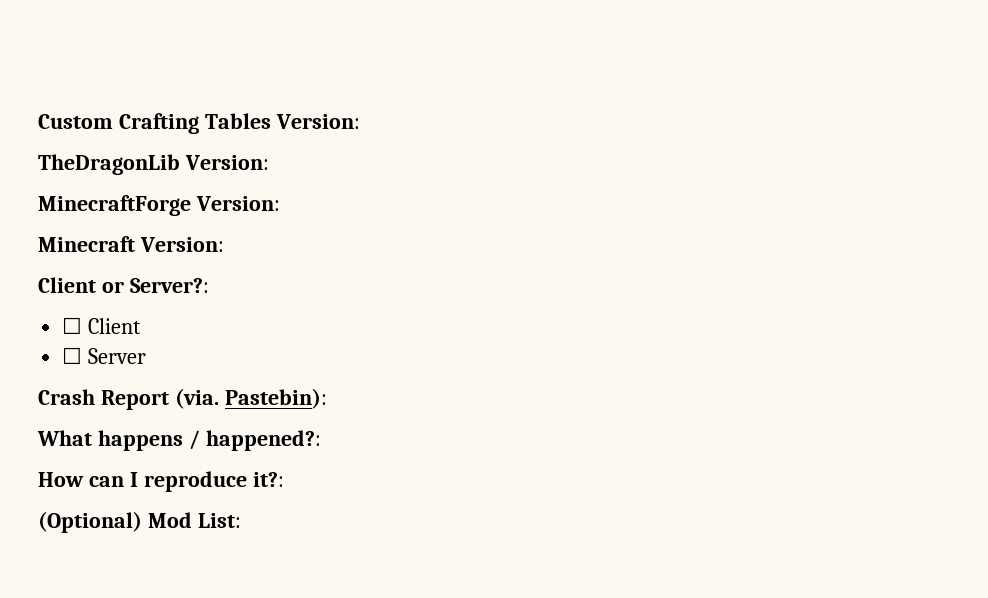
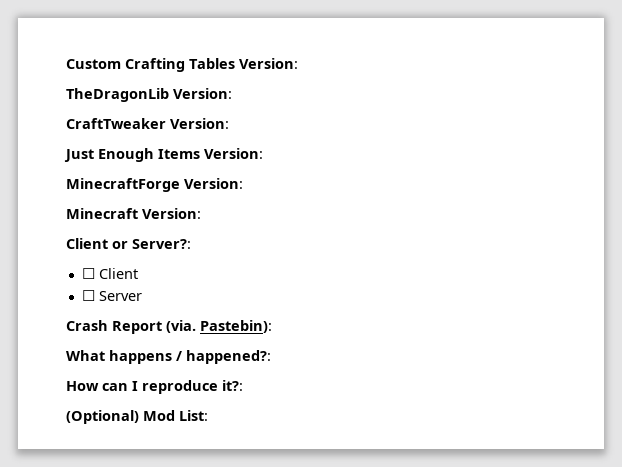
+ CraftTweaker Version:
+ Just Enough Items Version:

